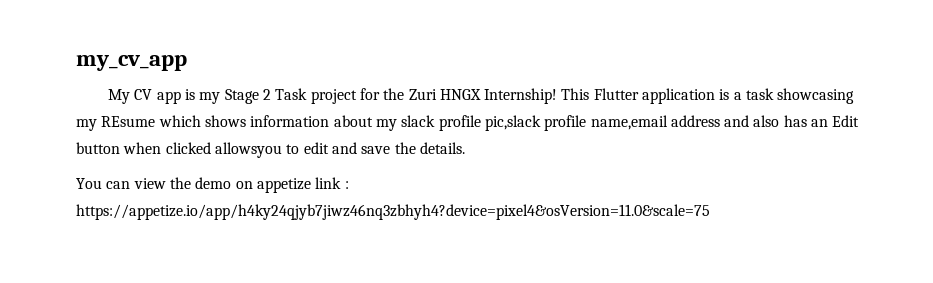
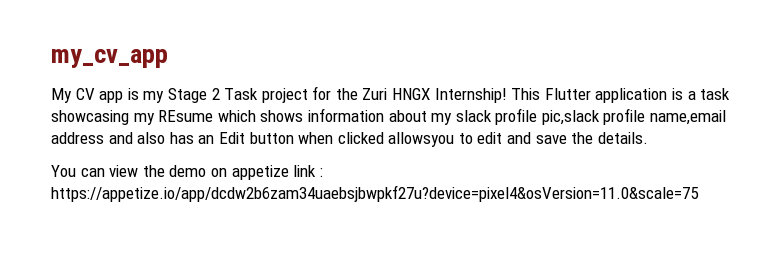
- You can view the demo on appetize link : https://appetize.io/app/h4ky24qjyb7jiwz46nq3zbhyh4?device=pixel4&osVersion=11.0&scale=75
+ You can view the demo on appetize link : https://appetize.io/app/dcdw2b6zam34uaebsjbwpkf27u?device=pixel4&osVersion=11.0&scale=75

